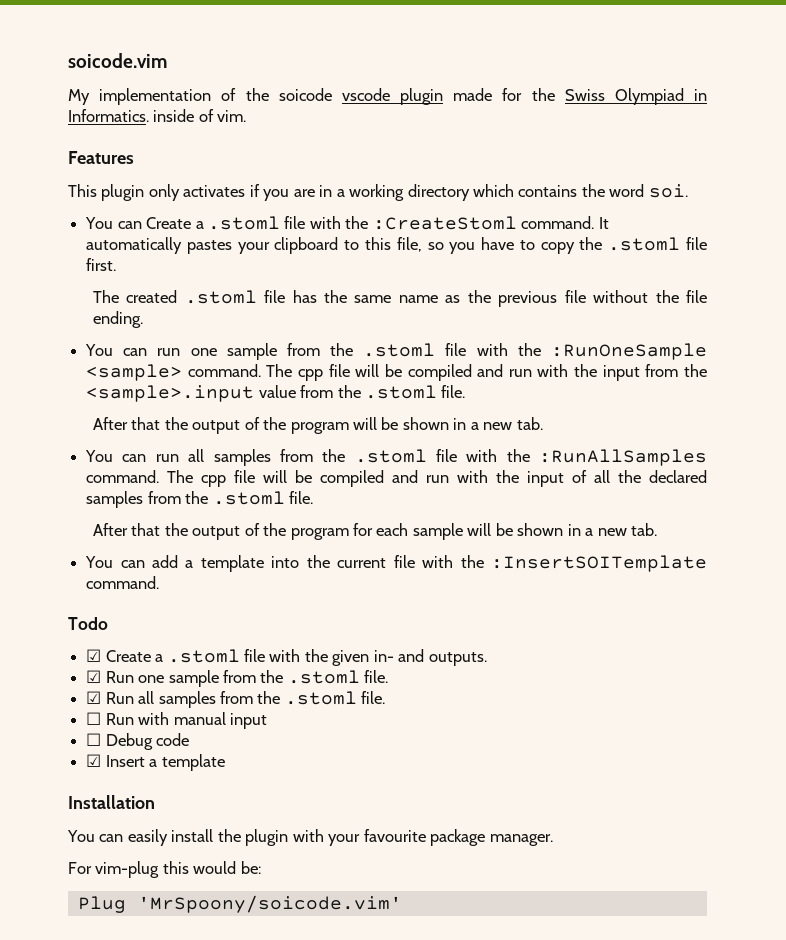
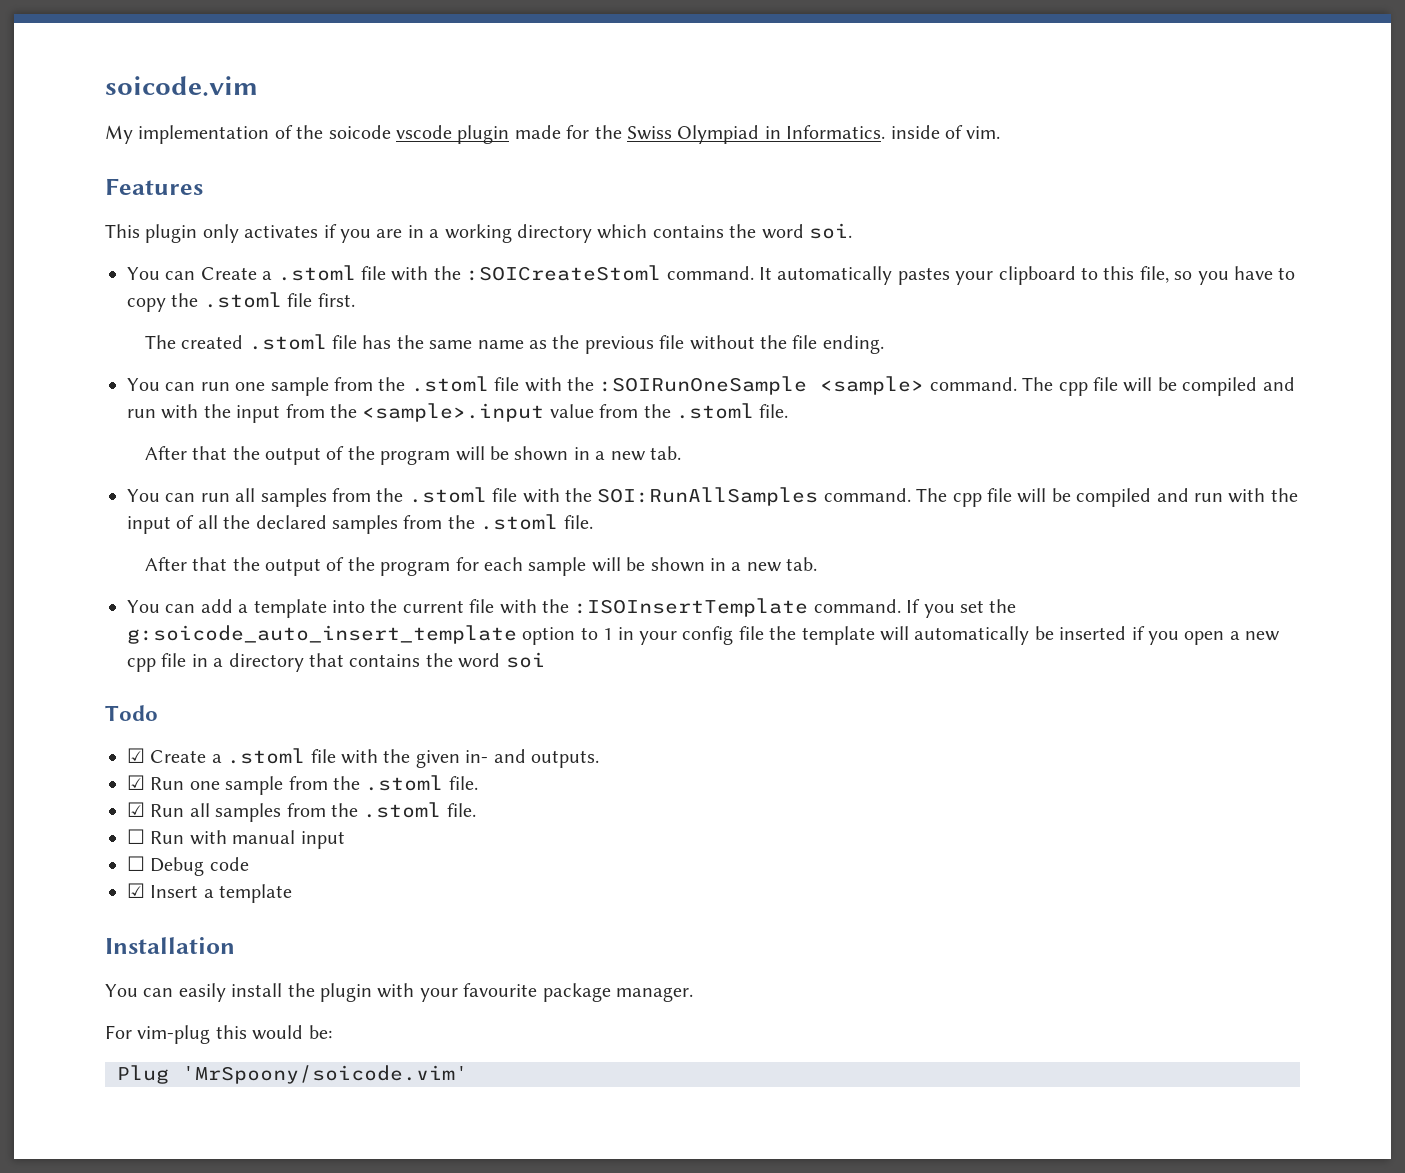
- You can Create a .stoml file with the :CreateStoml command.
+ You can Create a .stoml file with the :SOICreateStoml command.
- You can run one sample from the .stoml file with the :RunOneSample <sample> command.
+ You can run one sample from the .stoml file with the :SOIRunOneSample <sample> command.
- You can run all samples from the .stoml file with the :RunAllSamples command.
+ You can run all samples from the .stoml file with the SOI:RunAllSamples command.
- You can add a template into the current file with the :InsertSOITemplate command.
+ You can add a template into the current file with the :ISOInsertTemplate command. If you set the g:soicode_auto_insert_template option to 1 in your config file the template will automatically be inserted if you open a new cpp file in a directory that contains the word soi

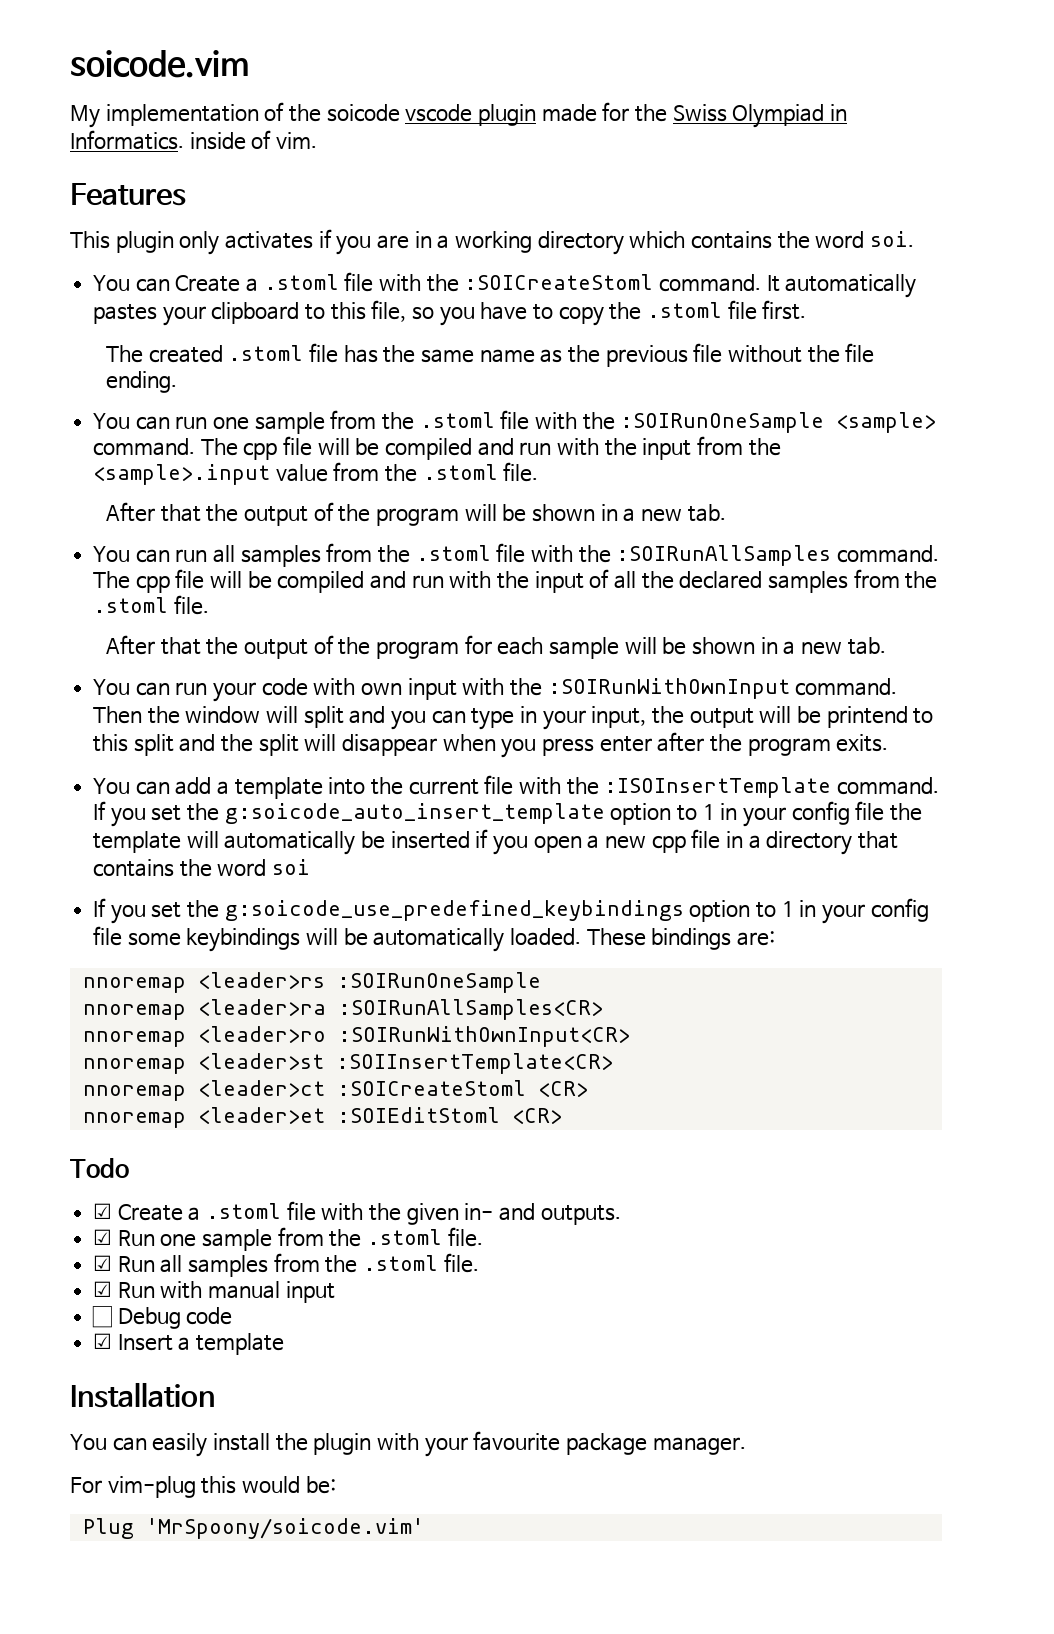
- You can run all samples from the .stoml file with the SOI:RunAllSamples command.
+ You can run all samples from the .stoml file with the :SOIRunAllSamples command.
+ You can run your code with own input with the :SOIRunWithOwnInput command. Then the window will split and you can type in your input, the output will be printend to this split and the split will disappear when you press enter after the program exits.
+ If you set the g:soicode_use_predefined_keybindings option to 1 in your config file some keybindings will be automatically loaded. These bindings are:
+ nnoremap <leader>rs :SOIRunOneSample
+ nnoremap <leader>ra :SOIRunAllSamples<CR>
+ nnoremap <leader>ro :SOIRunWithOwnInput<CR>
+ nnoremap <leader>st :SOIInsertTemplate<CR>
+ nnoremap <leader>ct :SOICreateStoml <CR>
+ nnoremap <leader>et :SOIEditStoml <CR>
- ☐ Run with manual input
+ ☑ Run with manual input

